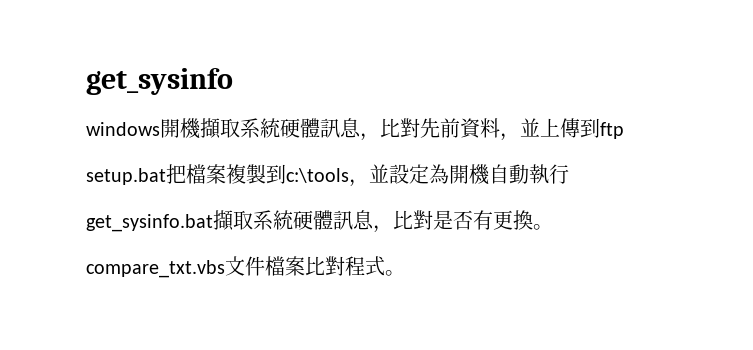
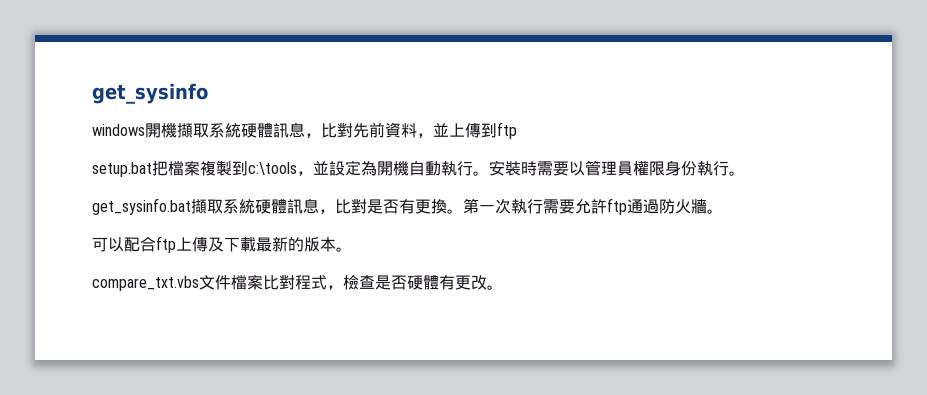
- setup.bat把檔案複製到c:\tools，並設定為開機自動執行
+ setup.bat把檔案複製到c:\tools，並設定為開機自動執行。安裝時需要以管理員權限身份執行。
+ 第一次執行需要允許ftp通過防火牆。
+ 可以配合ftp上傳及下載最新的版本。
- compare_txt.vbs文件檔案比對程式。
+ compare_txt.vbs文件檔案比對程式，檢查是否硬體有更改。

